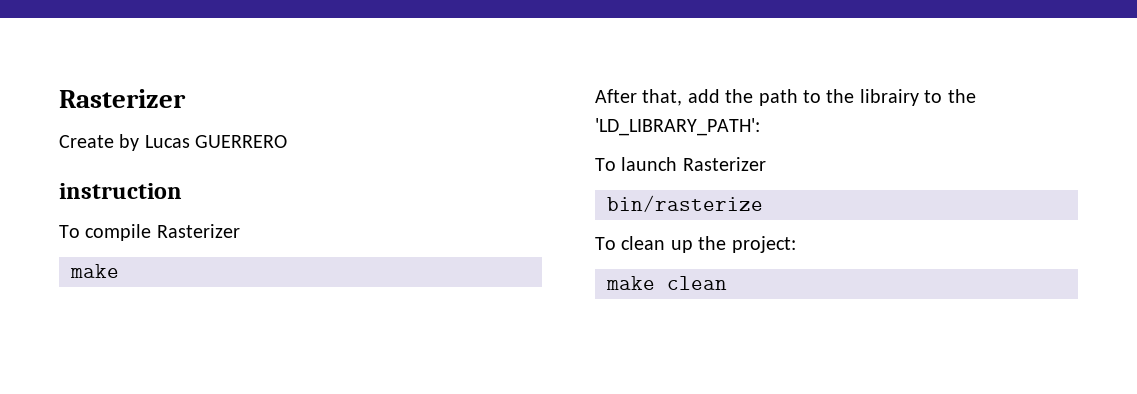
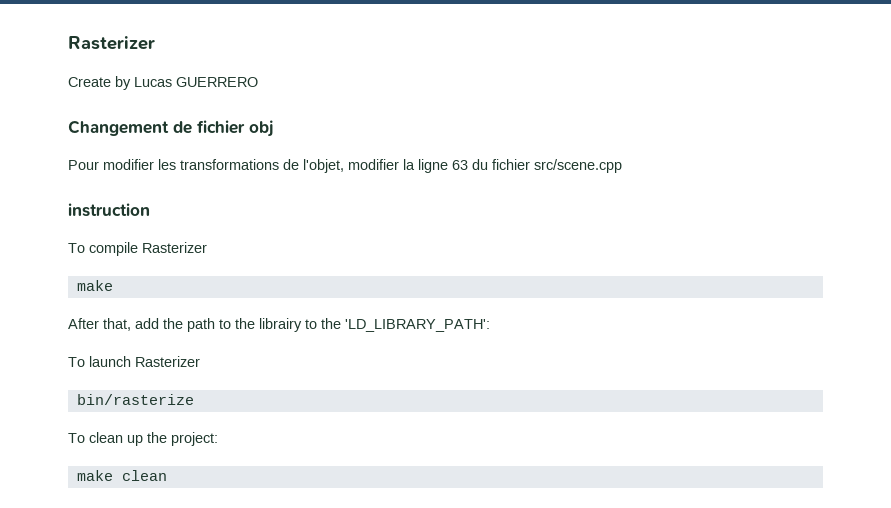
+ Changement de fichier obj
+ Pour modifier les transformations de l'objet, modifier la ligne 63 du fichier src/scene.cpp

